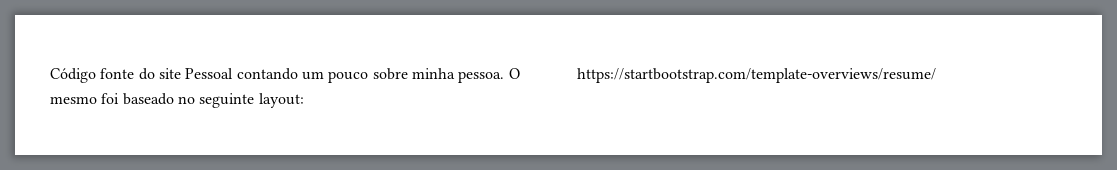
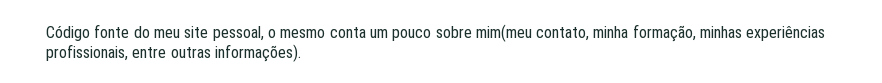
- Código fonte do site Pessoal contando um pouco sobre minha pessoa. O mesmo foi baseado no seguinte layout: https://startbootstrap.com/template-overviews/resume/
+ Código fonte do meu site pessoal, o mesmo conta um pouco sobre mim(meu contato, minha formação, minhas experiências profissionais, entre outras informações).

